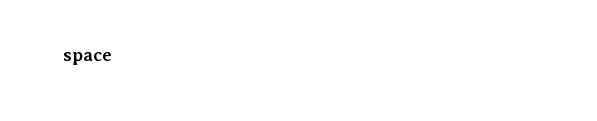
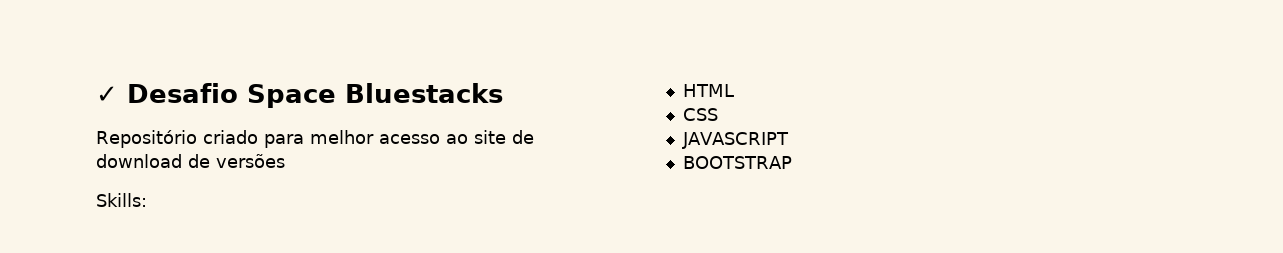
- space
+ ✓ Desafio Space Bluestacks
+ Repositório criado para melhor acesso ao site de download de versões
+ Skills:
+ HTML
+ CSS
+ JAVASCRIPT
+ BOOTSTRAP

